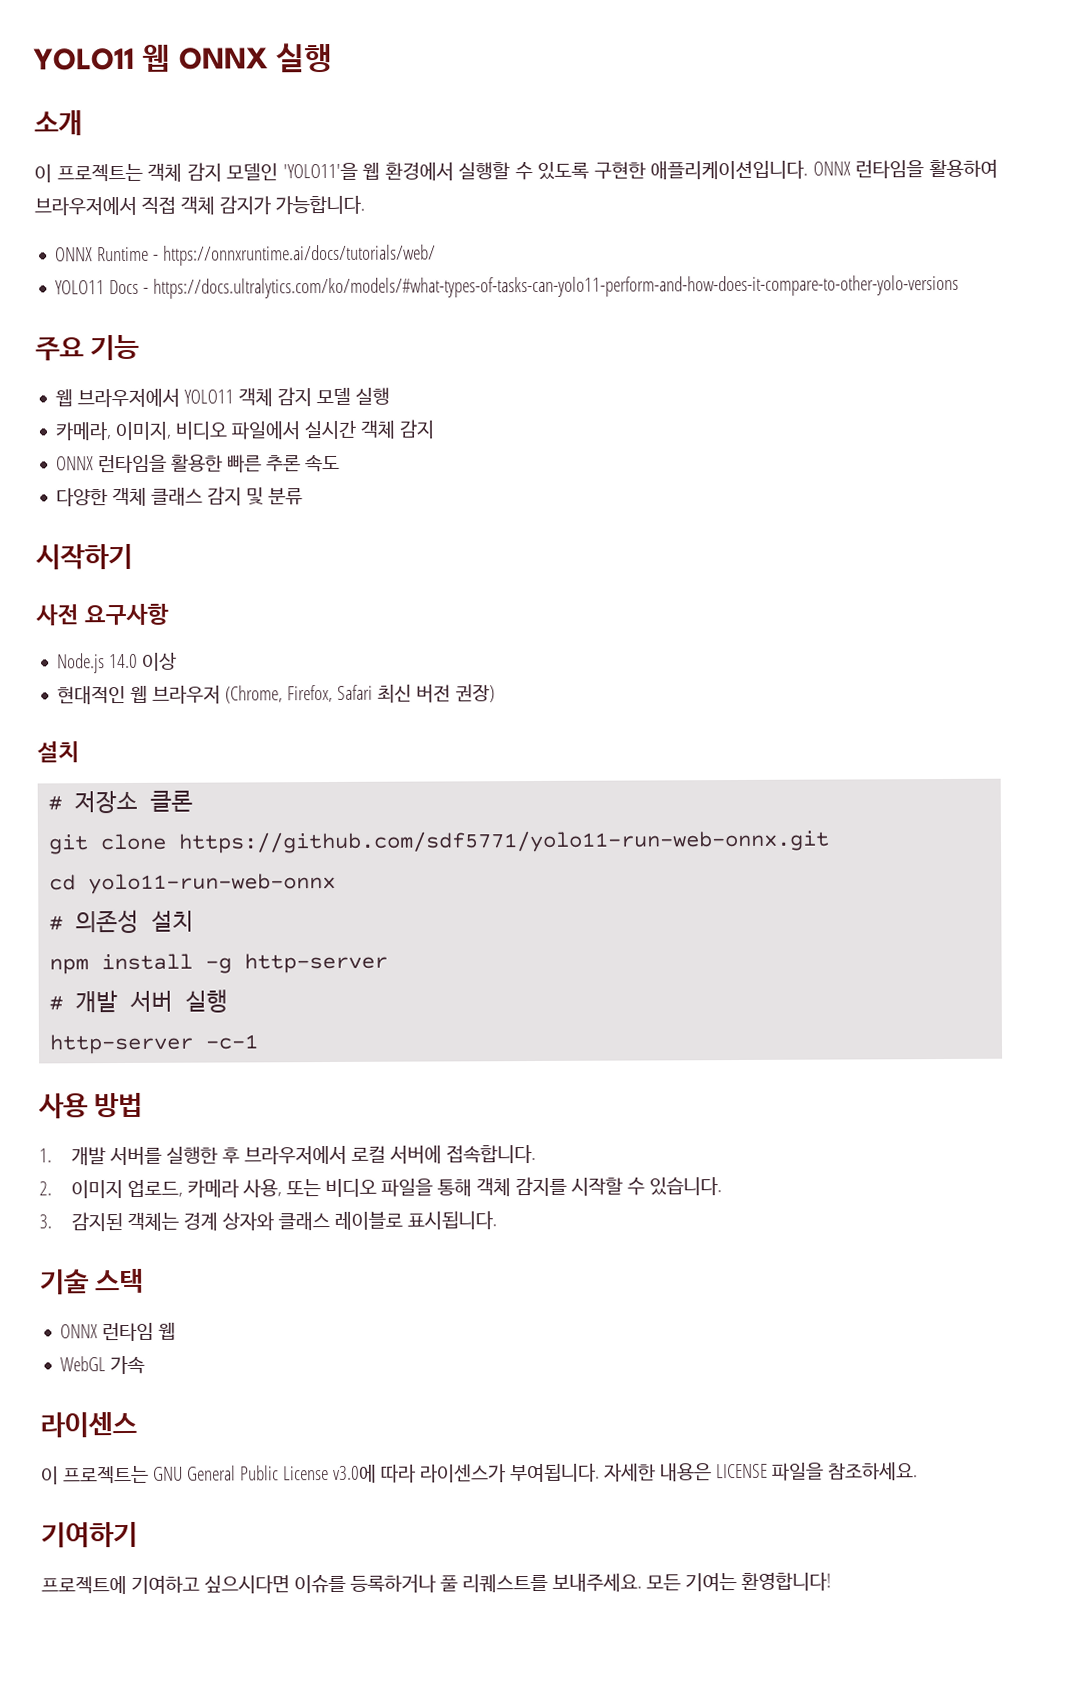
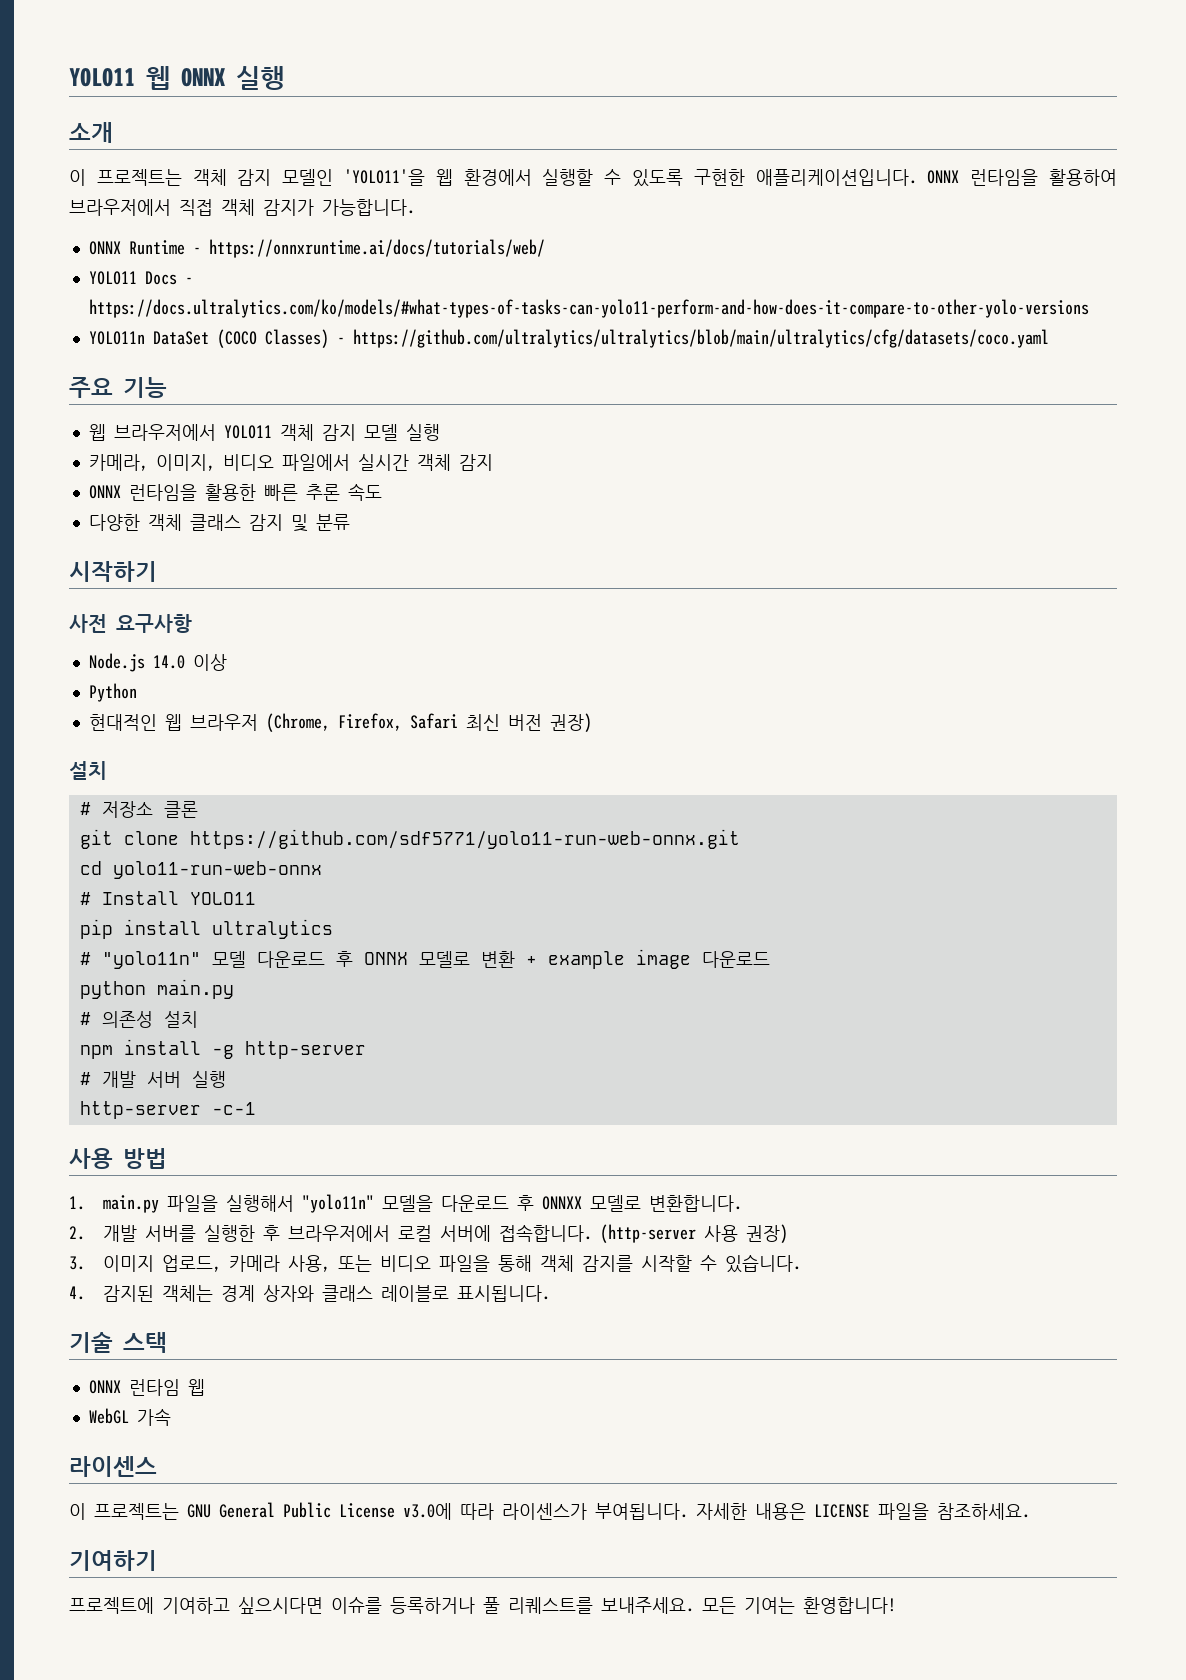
+ YOLO11n DataSet (COCO Classes) - https://github.com/ultralytics/ultralytics/blob/main/ultralytics/cfg/datasets/coco.yaml
+ Python
+ # Install YOLO11
+ pip install ultralytics
+ # "yolo11n" 모델 다운로드 후 ONNX 모델로 변환 + example image 다운로드
+ python main.py
- 1. 개발 서버를 실행한 후 브라우저에서 로컬 서버에 접속합니다.
- 2. 이미지 업로드, 카메라 사용, 또는 비디오 파일을 통해 객체 감지를 시작할 수 있습니다.
+ 1. main.py 파일을 실행해서 "yolo11n" 모델을 다운로드 후 ONNXX 모델로 변환합니다.
+ 2. 개발 서버를 실행한 후 브라우저에서 로컬 서버에 접속합니다. (http-server 사용 권장)
+ 3. 이미지 업로드, 카메라 사용, 또는 비디오 파일을 통해 객체 감지를 시작할 수 있습니다.
- 3. 감지된 객체는 경계 상자와 클래스 레이블로 표시됩니다.
+ 4. 감지된 객체는 경계 상자와 클래스 레이블로 표시됩니다.

